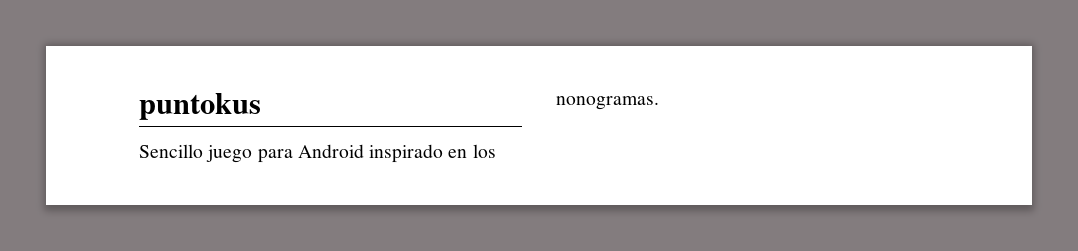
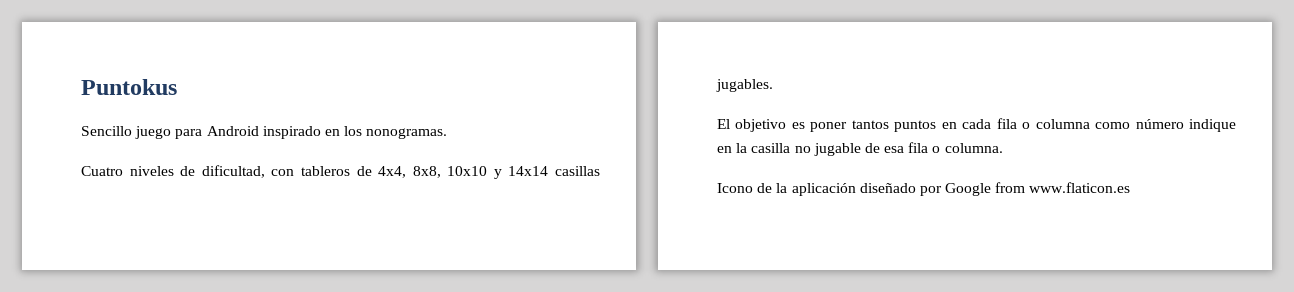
- puntokus
+ Puntokus
+ Cuatro niveles de dificultad, con tableros de 4x4, 8x8, 10x10 y 14x14 casillas jugables.
+ El objetivo es poner tantos puntos en cada fila o columna como número indique en la casilla no jugable de esa fila o columna.
+ Icono de la aplicación diseñado por Google from www.flaticon.es

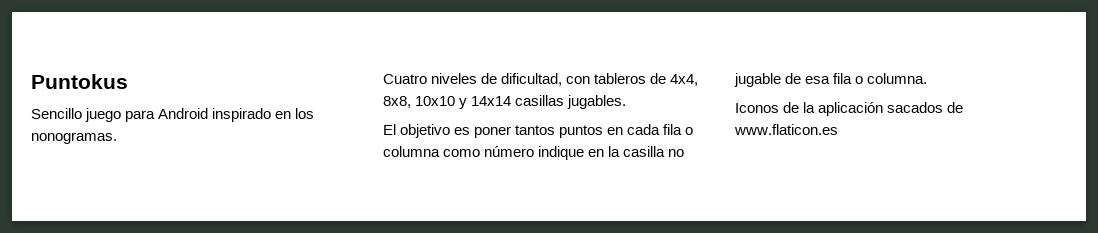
- Icono de la aplicación diseñado por Google from www.flaticon.es
+ Iconos de la aplicación sacados de www.flaticon.es

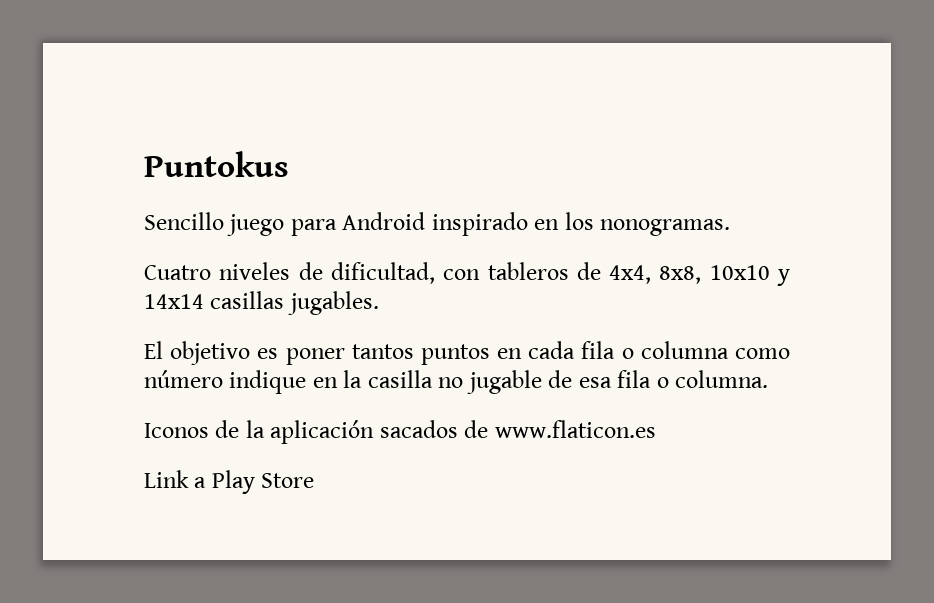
+ Link a Play Store

